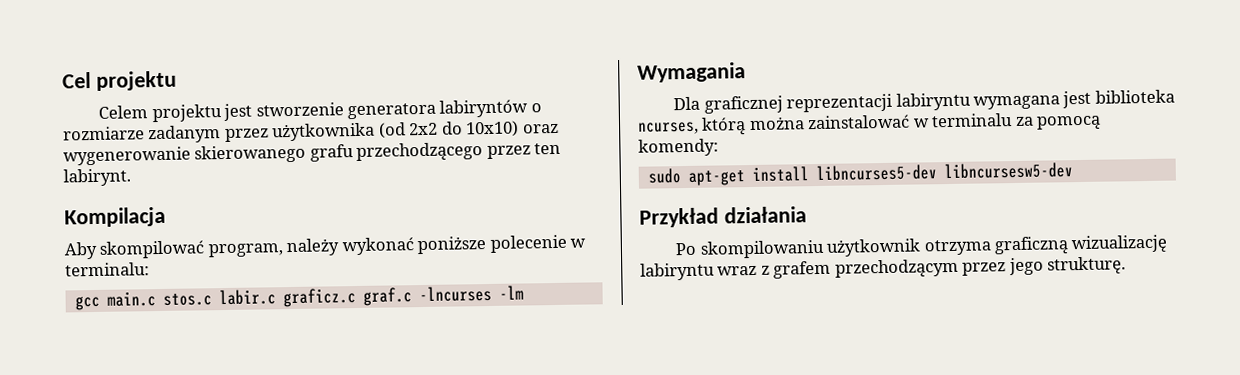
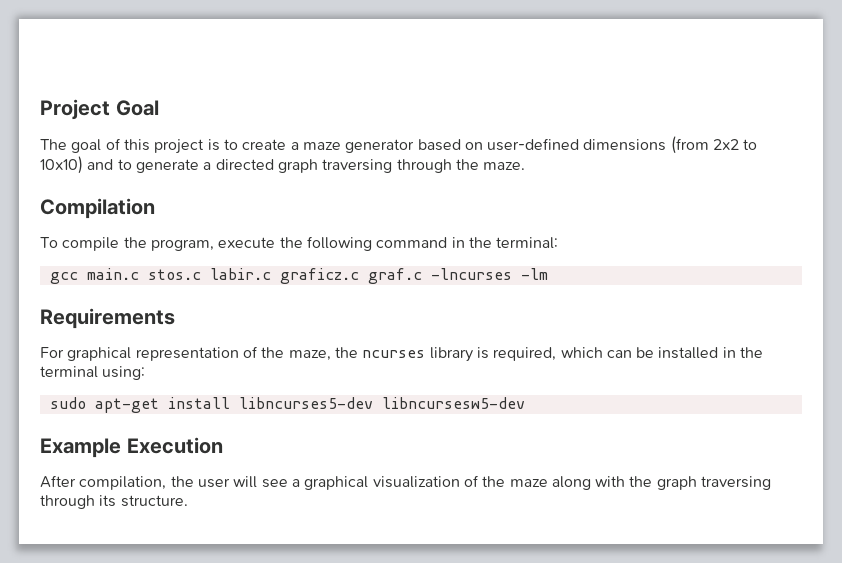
- Cel projektu
- Celem projektu jest stworzenie generatora labiryntów o rozmiarze zadanym przez użytkownika (od 2x2 do 10x10) oraz wygenerowanie skierowanego grafu przechodzącego przez ten labirynt.
- Kompilacja
- Aby skompilować program, należy wykonać poniższe polecenie w terminalu:
+ Project Goal
+ The goal of this project is to create a maze generator based on user-defined dimensions (from 2x2 to 10x10) and to generate a directed graph traversing through the maze.
+ Compilation
+ To compile the program, execute the following command in the terminal:
- Wymagania
- Dla graficznej reprezentacji labiryntu wymagana jest biblioteka ncurses, którą można zainstalować w terminalu za pomocą komendy:
+ Requirements
+ For graphical representation of the maze, the ncurses library is required, which can be installed in the terminal using:
- Przykład działania
- Po skompilowaniu użytkownik otrzyma graficzną wizualizację labiryntu wraz z grafem przechodzącym przez jego strukturę.
+ Example Execution
+ After compilation, the user will see a graphical visualization of the maze along with the graph traversing through its structure.

